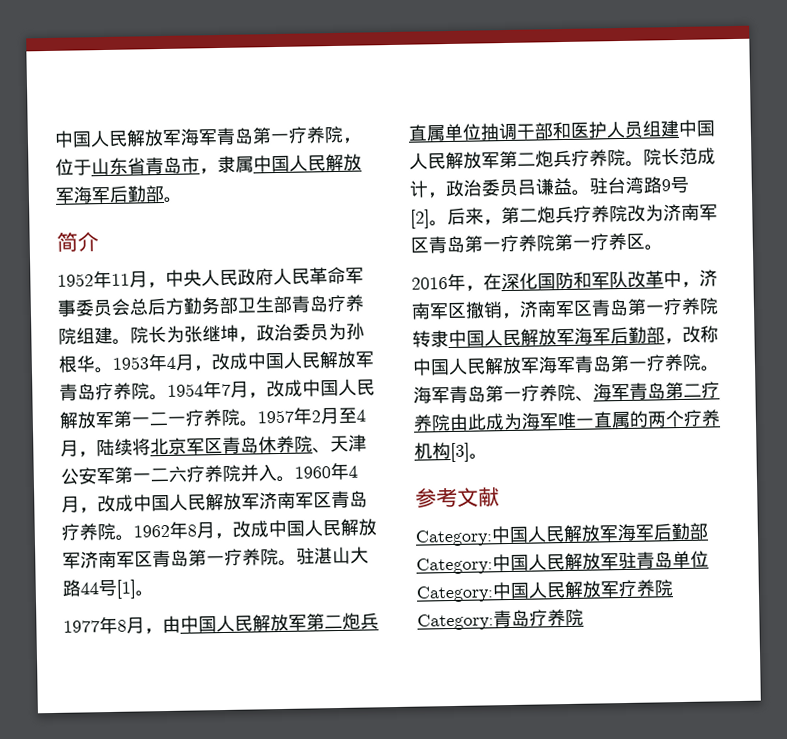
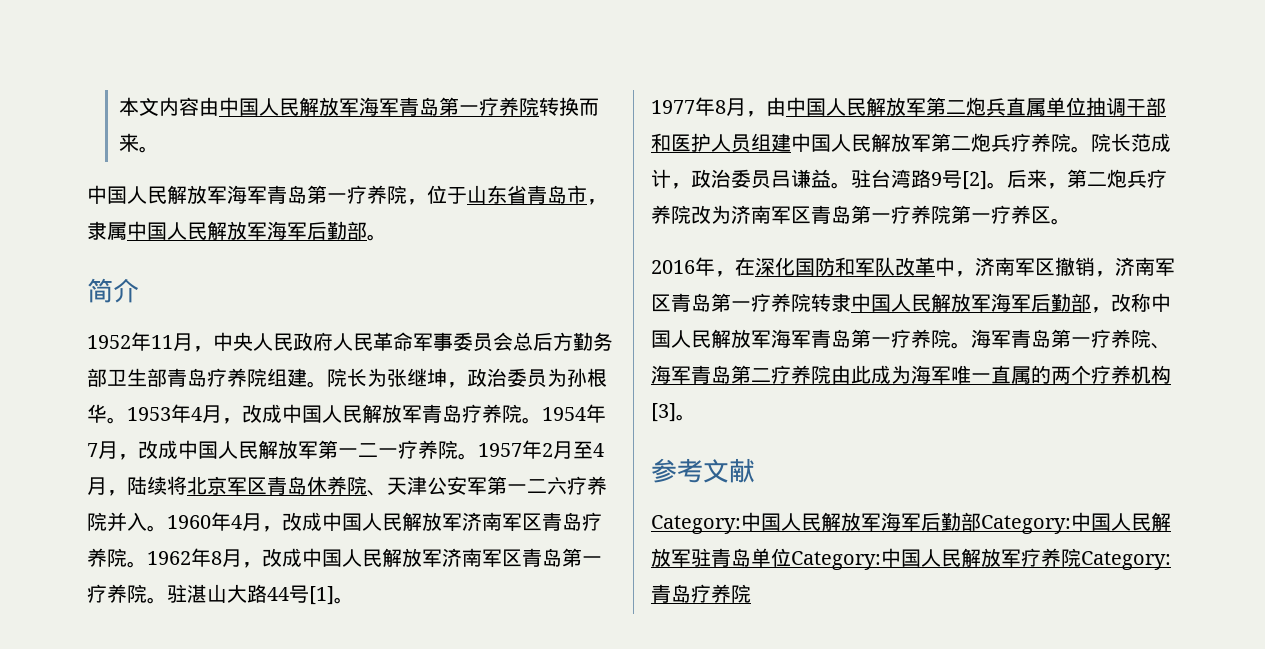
+ 本文内容由中国人民解放军海军青岛第一疗养院转换而来。

